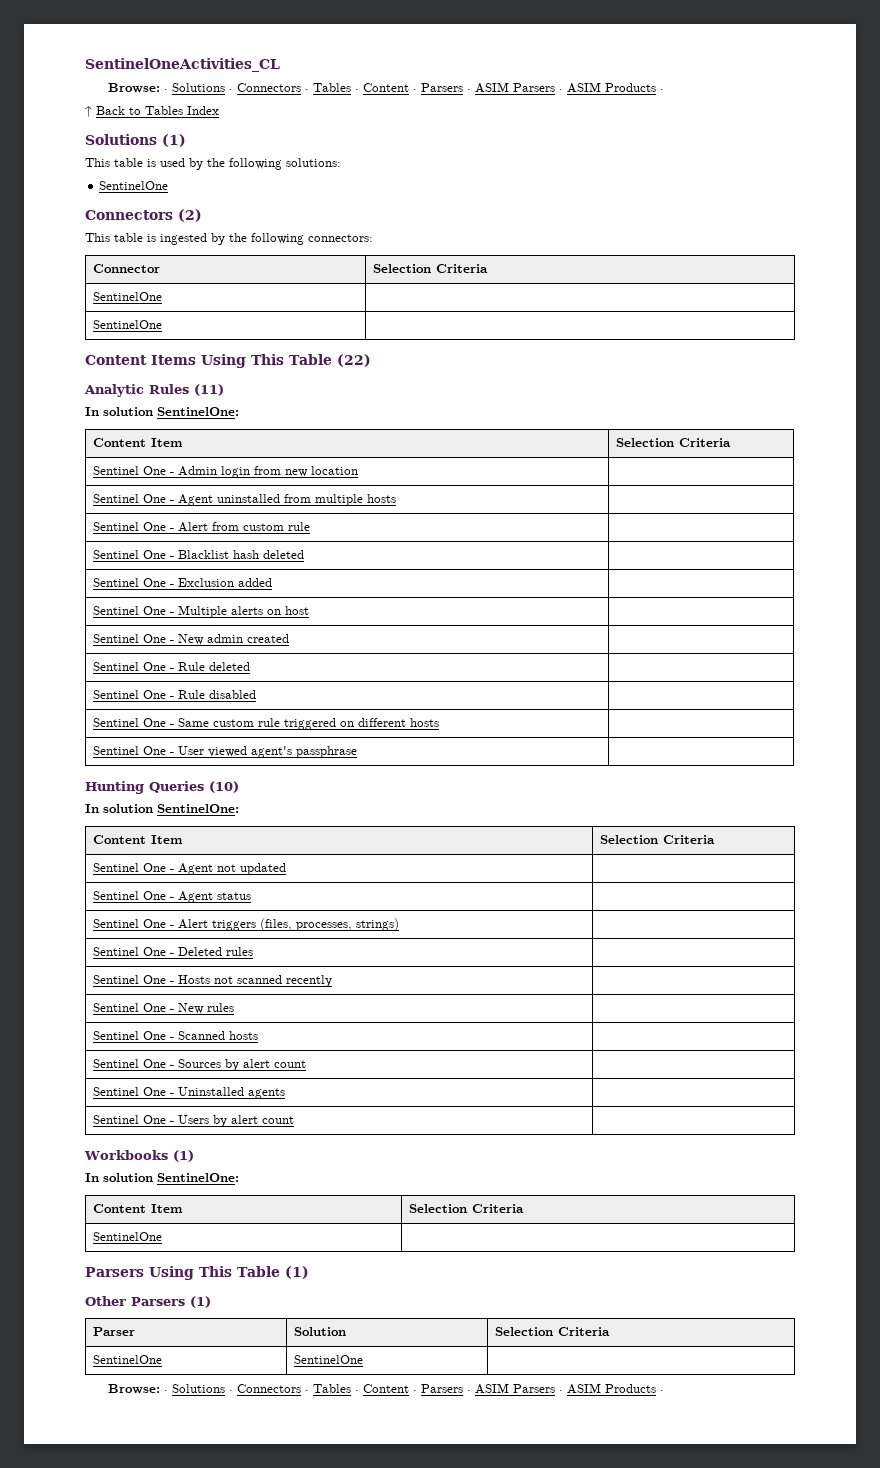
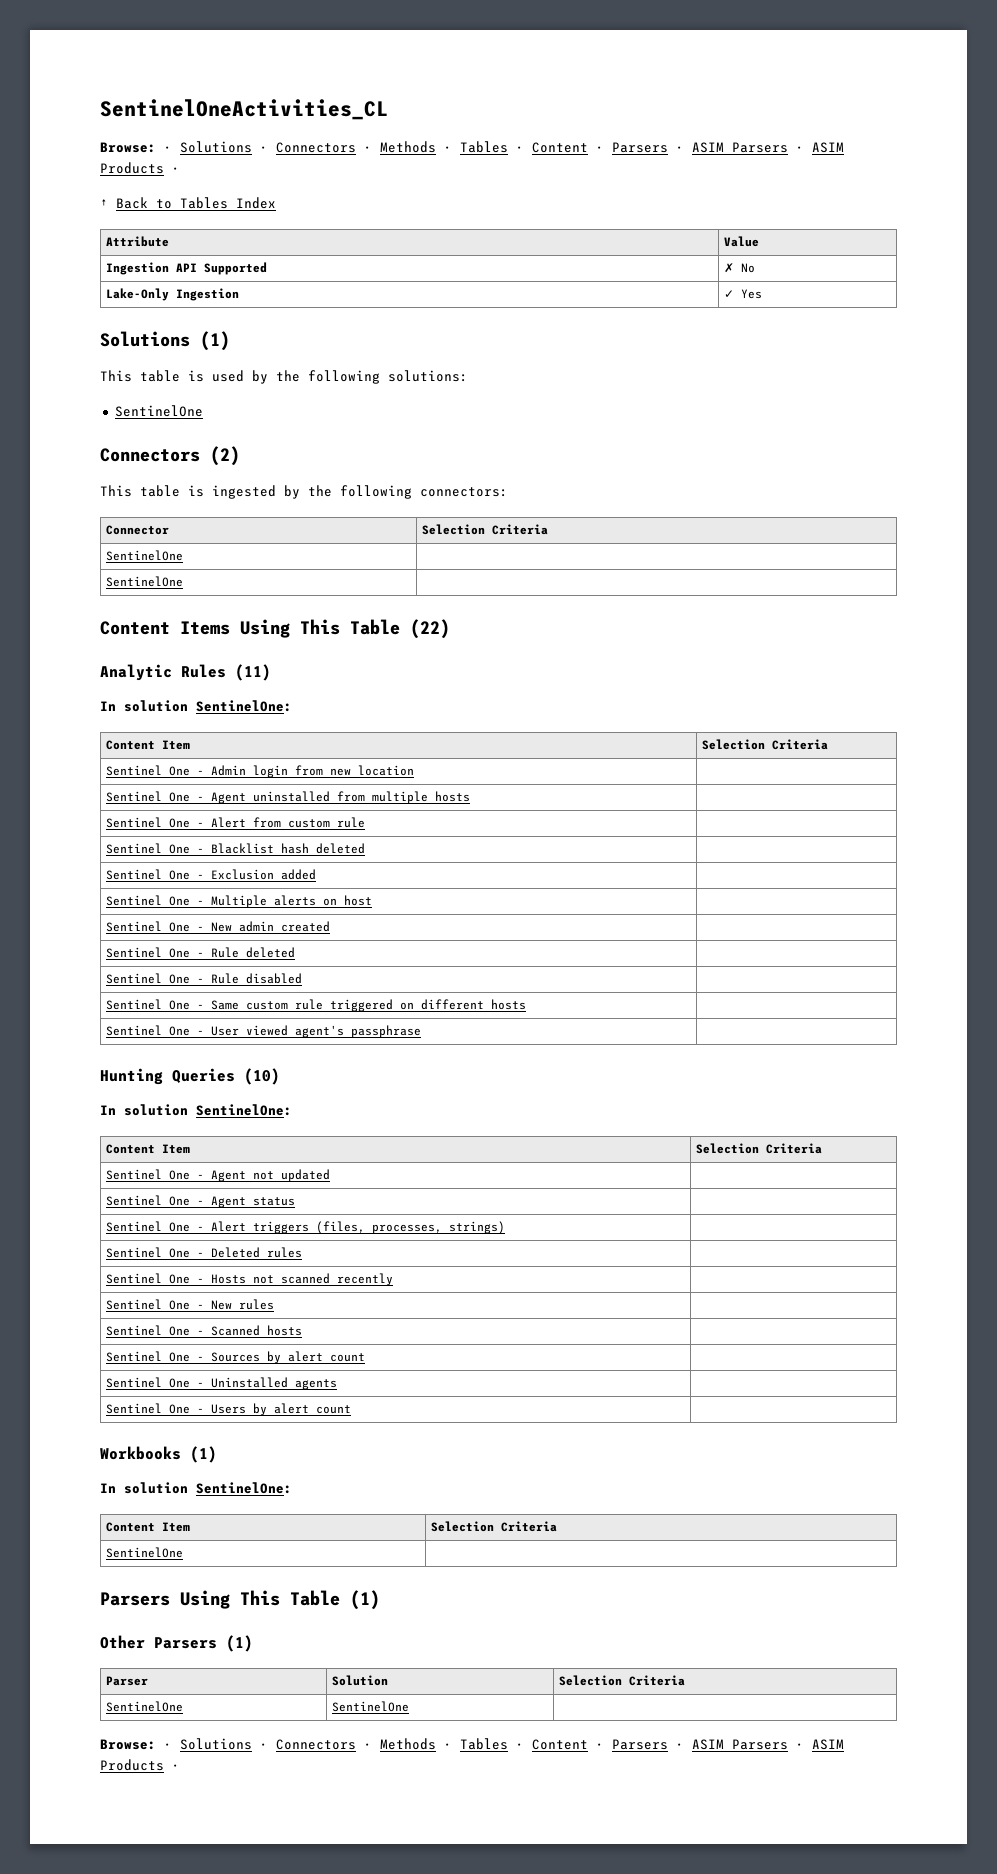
  SentinelOneActivities_CL
- Browse: · Solutions · Connectors · Tables · Content · Parsers · ASIM Parsers · ASIM Products ·
+ Browse: · Solutions · Connectors · Methods · Tables · Content · Parsers · ASIM Parsers · ASIM Products ·
+ Attribute | Value
+ Ingestion API Supported | ✗ No
+ Lake-Only Ingestion | ✓ Yes
  SentinelOne | SentinelOne |
- Browse: · Solutions · Connectors · Tables · Content · Parsers · ASIM Parsers · ASIM Products ·
+ Browse: · Solutions · Connectors · Methods · Tables · Content · Parsers · ASIM Parsers · ASIM Products ·

